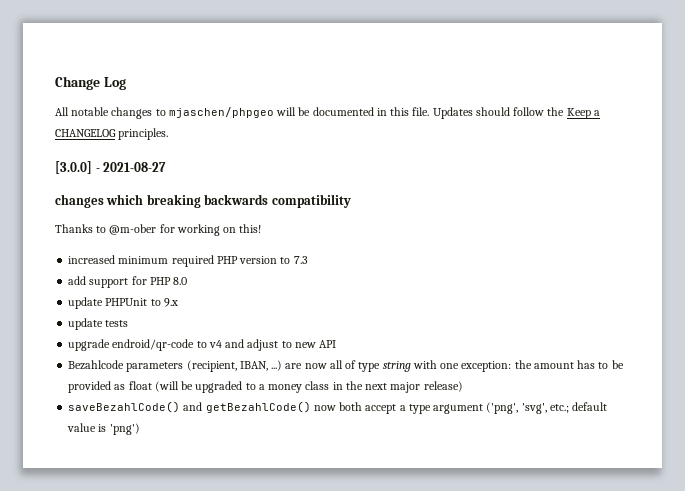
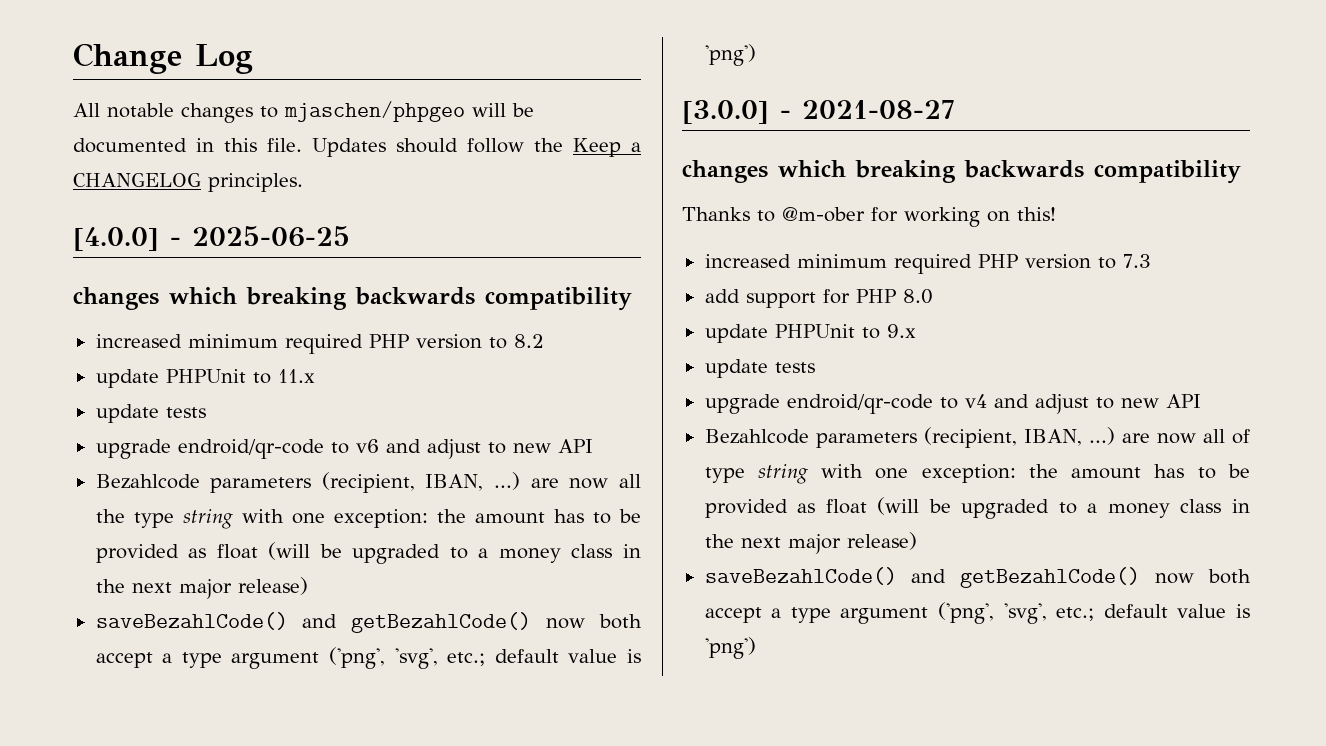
+ [4.0.0] - 2025-06-25
+ changes which breaking backwards compatibility
+ increased minimum required PHP version to 8.2
+ update PHPUnit to 11.x
+ update tests
+ upgrade endroid/qr-code to v6 and adjust to new API
+ Bezahlcode parameters (recipient, IBAN, ...) are now all the type string with one exception: the amount has to be provided as float (will be upgraded to a money class in the next major release)
+ saveBezahlCode() and getBezahlCode() now both accept a type argument ('png', 'svg', etc.; default value is 'png')

